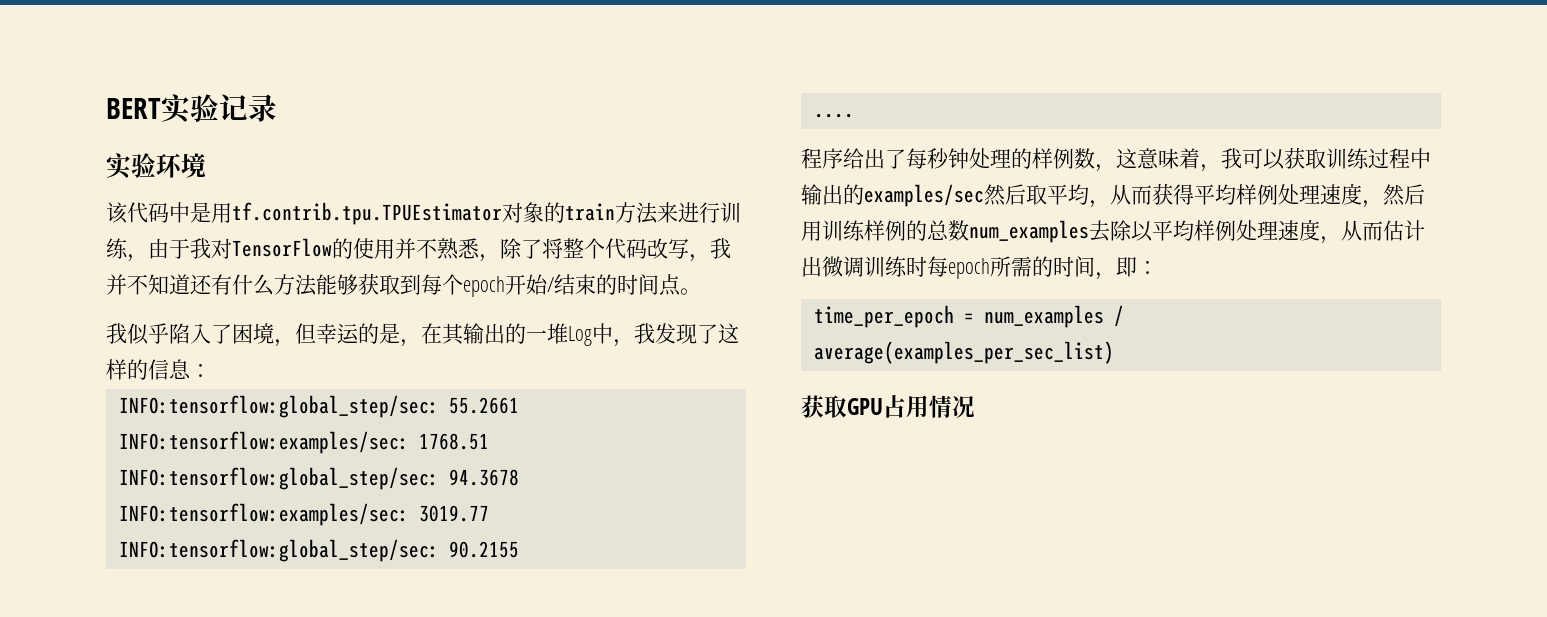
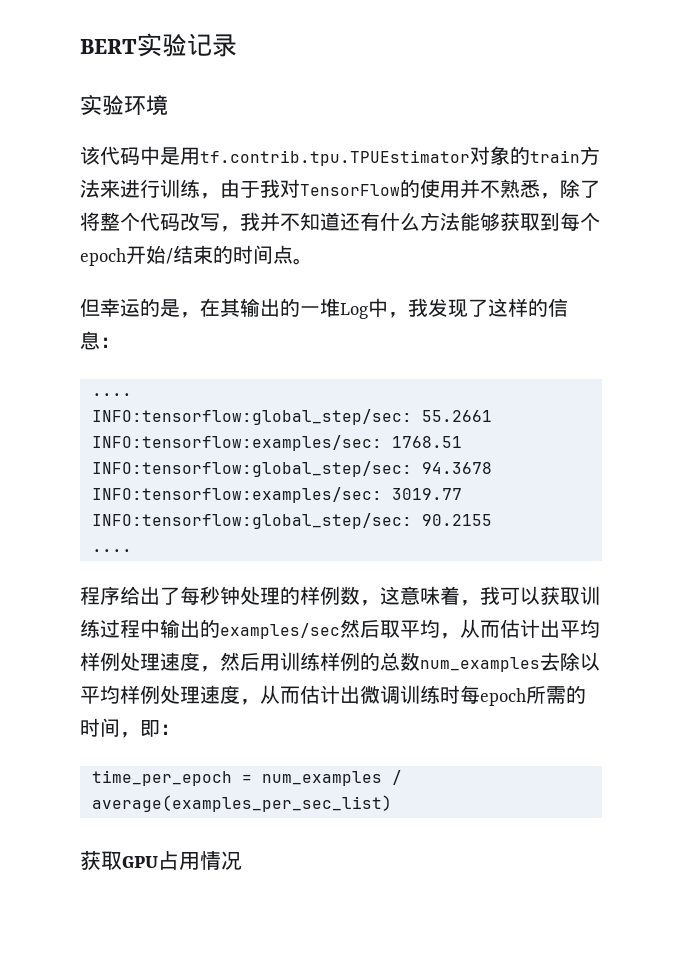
- 我似乎陷入了困境，但幸运的是，在其输出的一堆Log中，我发现了这样的信息：
+ 但幸运的是，在其输出的一堆Log中，我发现了这样的信息：
+ ....
- 程序给出了每秒钟处理的样例数，这意味着，我可以获取训练过程中输出的examples/sec然后取平均，从而获得平均样例处理速度，然后用训练样例的总数num_examples去除以平均样例处理速度，从而估计出微调训练时每epoch所需的时间，即：
+ 程序给出了每秒钟处理的样例数，这意味着，我可以获取训练过程中输出的examples/sec然后取平均，从而估计出平均样例处理速度，然后用训练样例的总数num_examples去除以平均样例处理速度，从而估计出微调训练时每epoch所需的时间，即：

